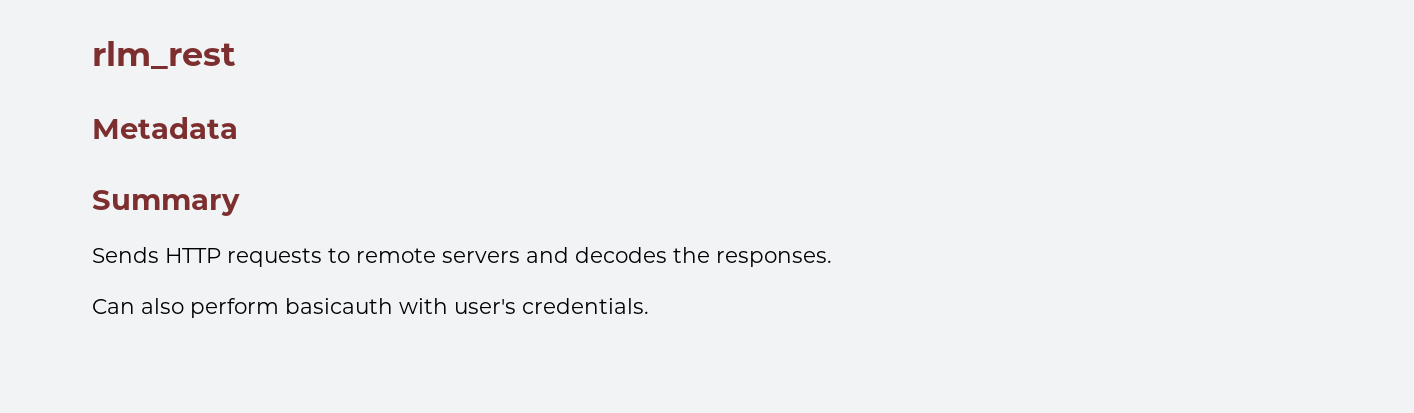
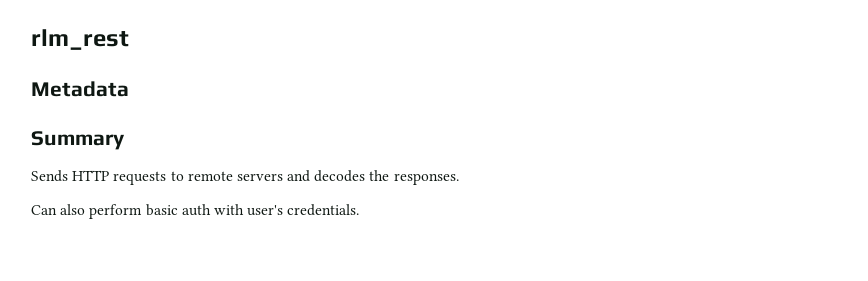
- Can also perform basicauth with user's credentials.
+ Can also perform basic auth with user's credentials.

